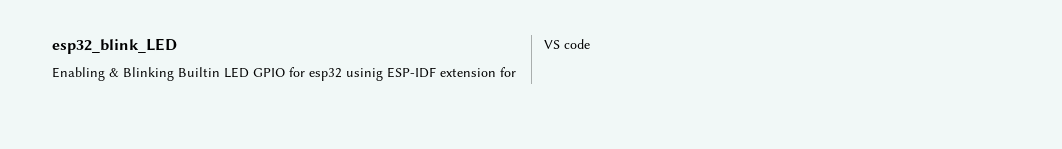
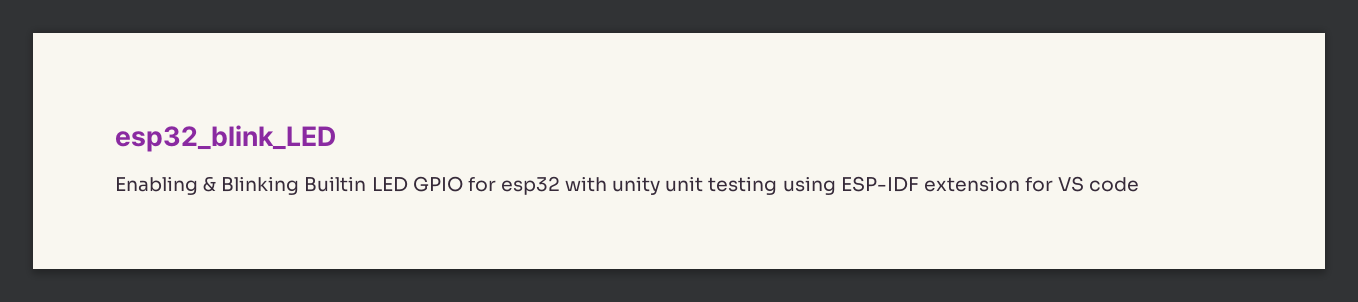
- Enabling & Blinking Builtin LED GPIO for esp32 usinig ESP-IDF extension for VS code
+ Enabling & Blinking Builtin LED GPIO for esp32 with unity unit testing using ESP-IDF extension for VS code

